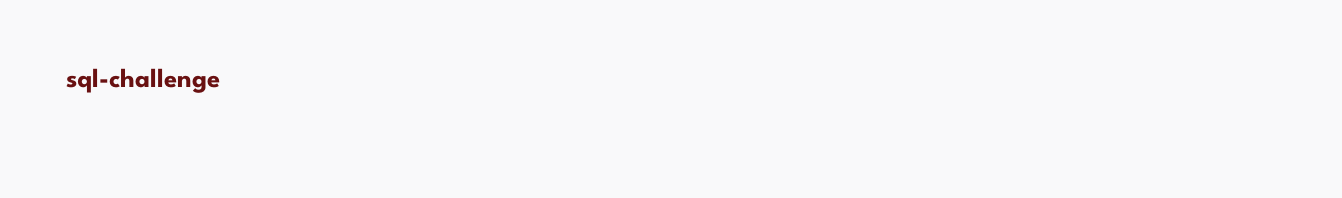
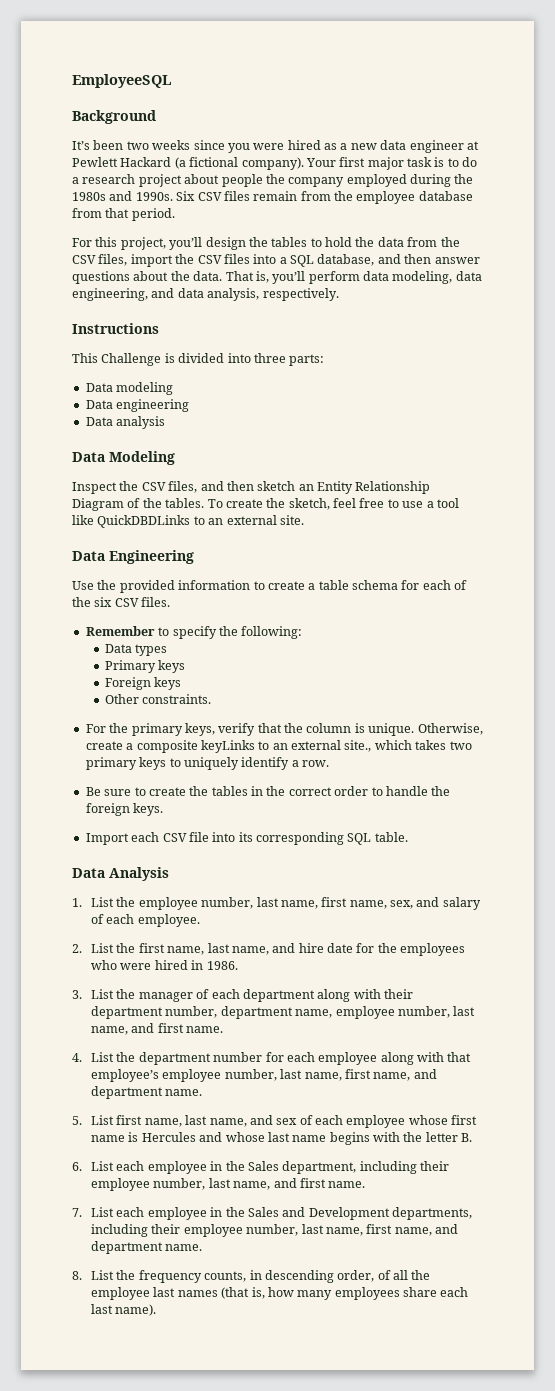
- sql-challenge
+ EmployeeSQL
+ Background
+ It’s been two weeks since you were hired as a new data engineer at Pewlett Hackard (a fictional company). Your first major task is to do a research project about people the company employed during the 1980s and 1990s. Six CSV files remain from the employee database from that period.
+ For this project, you’ll design the tables to hold the data from the CSV files, import the CSV files into a SQL database, and then answer questions about the data. That is, you’ll perform data modeling, data engineering, and data analysis, respectively.
+ Instructions
+ This Challenge is divided into three parts:
+ Data modeling
+ Data engineering
+ Data analysis
+ Data Modeling
+ Inspect the CSV files, and then sketch an Entity Relationship Diagram of the tables. To create the sketch, feel free to use a tool like QuickDBDLinks to an external site.
+ Data Engineering
+ Use the provided information to create a table schema for each of the six CSV files.
+ Remember to specify the following:
+ Data types
+ Primary keys
+ Foreign keys
+ Other constraints.
+ For the primary keys, verify that the column is unique. Otherwise, create a composite keyLinks to an external site., which takes two primary keys to uniquely identify a row.
+ Be sure to create the tables in the correct order to handle the foreign keys.
+ Import each CSV file into its corresponding SQL table.
+ Data Analysis
+ 1. List the employee number, last name, first name, sex, and salary of each employee.
+ 2. List the first name, last name, and hire date for the employees who were hired in 1986.
+ 3. List the manager of each department along with their department number, department name, employee number, last name, and first name.
+ 4. List the department number for each employee along with that employee’s employee number, last name, first name, and department name.
+ 5. List first name, last name, and sex of each employee whose first name is Hercules and whose last name begins with the letter B.
+ 6. List each employee in the Sales department, including their employee number, last name, and first name.
+ 7. List each employee in the Sales and Development departments, including their employee number, last name, first name, and department name.
+ 8. List the frequency counts, in descending order, of all the employee last names (that is, how many employees share each last name).

